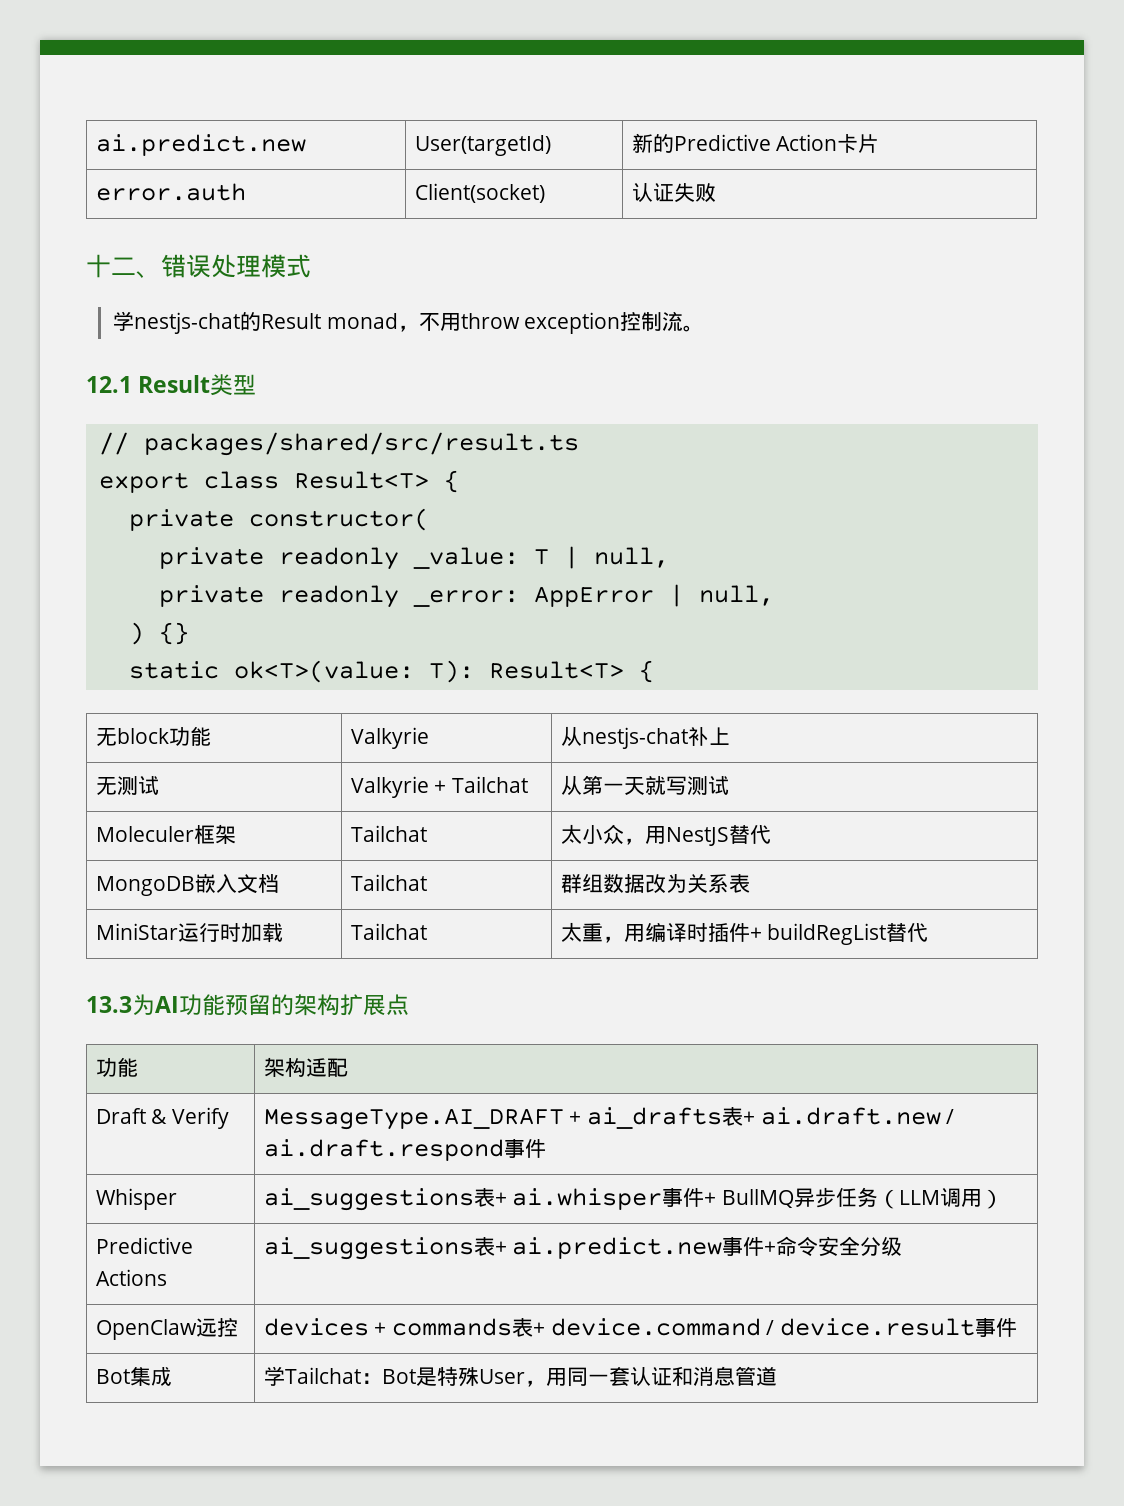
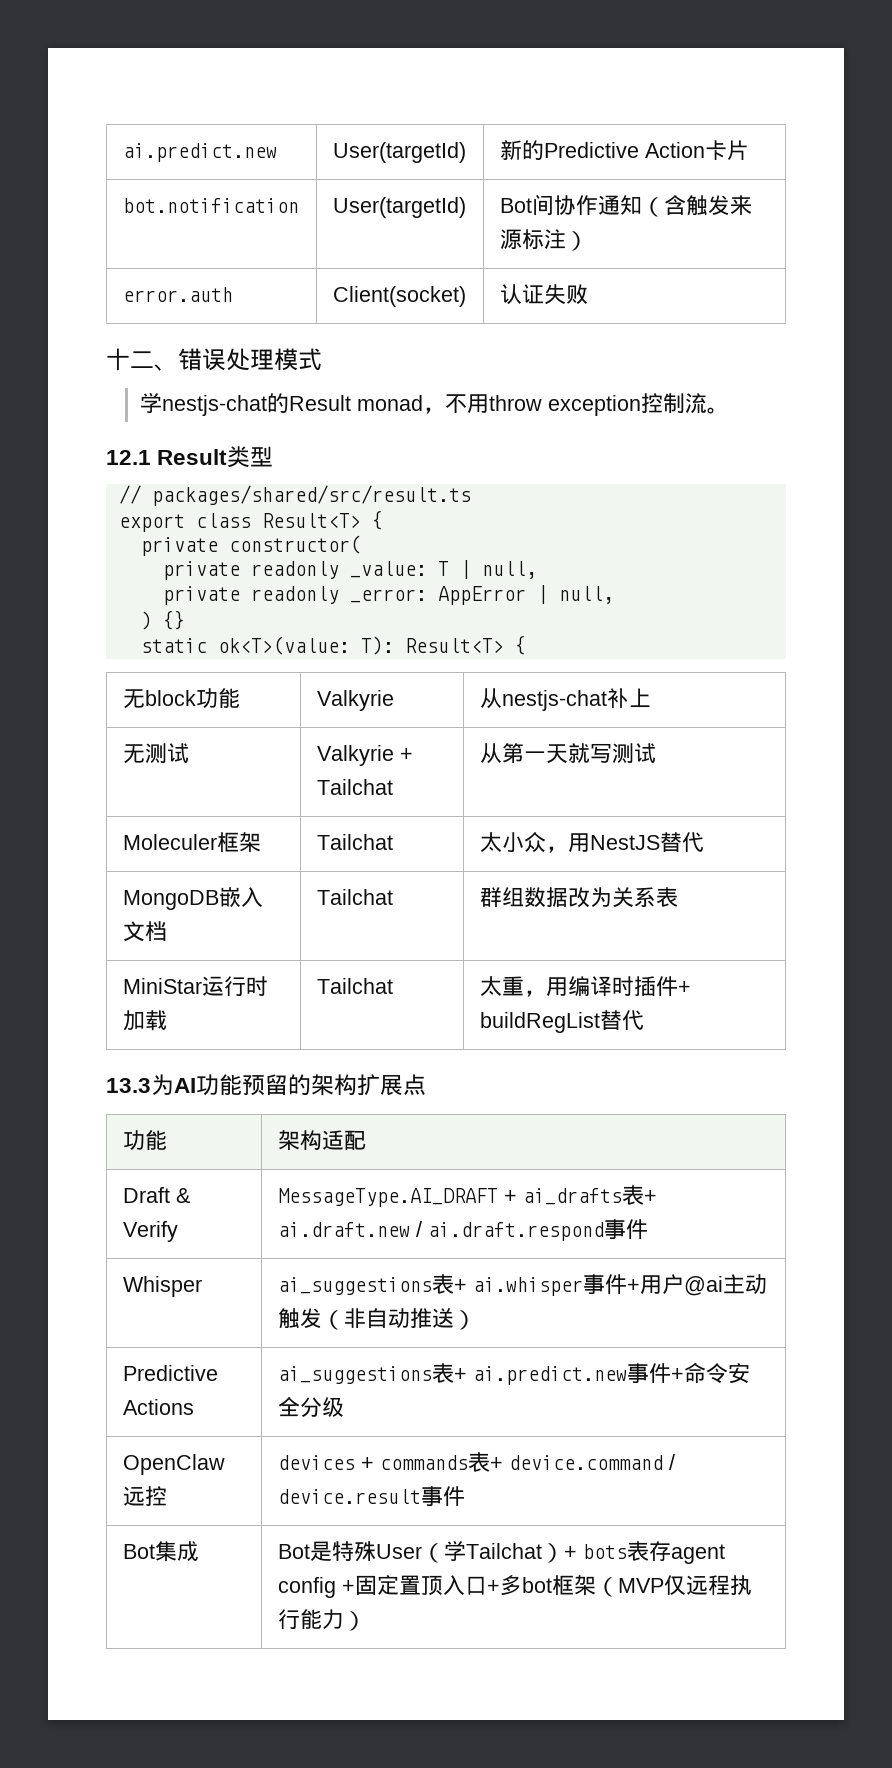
+ bot.notification | User(targetId) | Bot间协作通知（含触发来源标注）
- Whisper | ai_suggestions表+ ai.whisper事件+ BullMQ异步任务（LLM调用）
+ Whisper | ai_suggestions表+ ai.whisper事件+用户@ai主动触发（非自动推送）
- Bot集成 | 学Tailchat：Bot是特殊User，用同一套认证和消息管道
+ Bot集成 | Bot是特殊User（学Tailchat）+ bots表存agent config +固定置顶入口+多bot框架（MVP仅远程执行能力）

